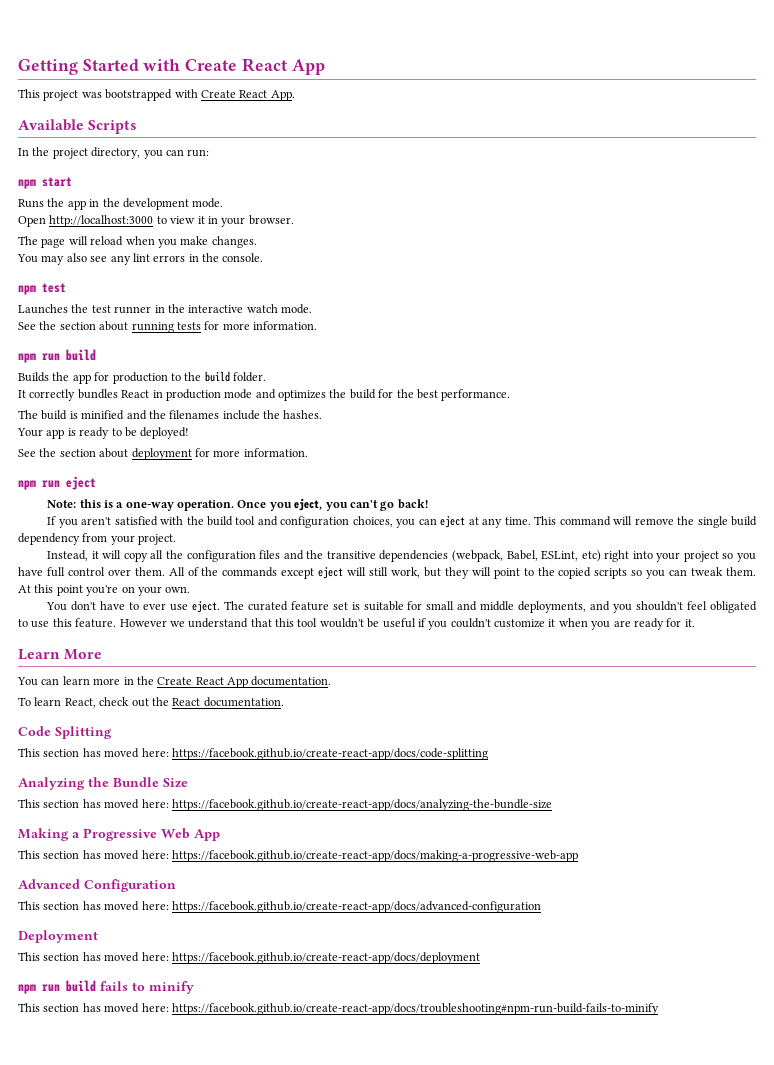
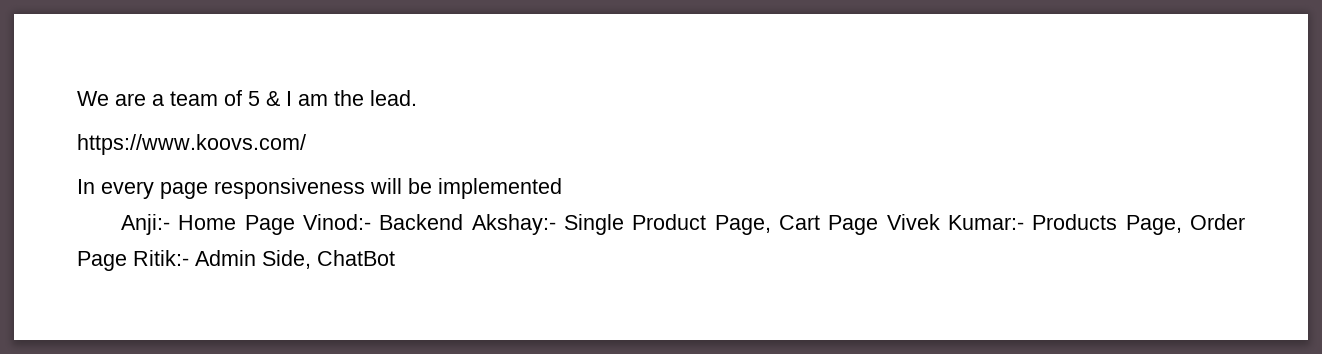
- Getting Started with Create React App
- This project was bootstrapped with Create React App.
- Available Scripts
- In the project directory, you can run:
- npm start
- Runs the app in the development mode.
- Open http://localhost:3000 to view it in your browser.
- The page will reload when you make changes.
- You may also see any lint errors in the console.
- npm test
- Launches the test runner in the interactive watch mode.
- See the section about running tests for more information.
- npm run build
- Builds the app for production to the build folder.
- It correctly bundles React in production mode and optimizes the build for the best performance.
- The build is minified and the filenames include the hashes.
- Your app is ready to be deployed!
- See the section about deployment for more information.
- npm run eject
- Note: this is a one-way operation. Once you eject, you can't go back!
- If you aren't satisfied with the build tool and configuration choices, you can eject at any time. This command will remove the single build dependency from your project.
- Instead, it will copy all the configuration files and the transitive dependencies (webpack, Babel, ESLint, etc) right into your project so you have full control over them. All of the commands except eject will still work, but they will point to the copied scripts so you can tweak them. At this point you're on your own.
- You don't have to ever use eject. The curated feature set is suitable for small and middle deployments, and you shouldn't feel obligated to use this feature. However we understand that this tool wouldn't be useful if you couldn't customize it when you are ready for it.
- Learn More
- You can learn more in the Create React App documentation.
- To learn React, check out the React documentation.
- Code Splitting
- This section has moved here: https://facebook.github.io/create-react-app/docs/code-splitting
- Analyzing the Bundle Size
- This section has moved here: https://facebook.github.io/create-react-app/docs/analyzing-the-bundle-size
- Making a Progressive Web App
- This section has moved here: https://facebook.github.io/create-react-app/docs/making-a-progressive-web-app
- Advanced Configuration
- This section has moved here: https://facebook.github.io/create-react-app/docs/advanced-configuration
- Deployment
- This section has moved here: https://facebook.github.io/create-react-app/docs/deployment
- npm run build fails to minify
- This section has moved here: https://facebook.github.io/create-react-app/docs/troubleshooting#npm-run-build-fails-to-minify
+ We are a team of 5 & I am the lead.
+ https://www.koovs.com/
+ In every page responsiveness will be implemented
+ Anji:- Home Page Vinod:- Backend Akshay:- Single Product Page, Cart Page Vivek Kumar:- Products Page, Order Page Ritik:- Admin Side, ChatBot

